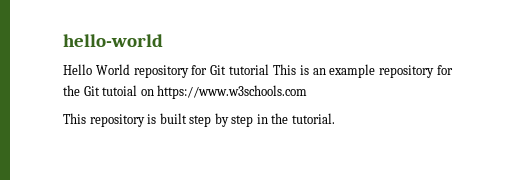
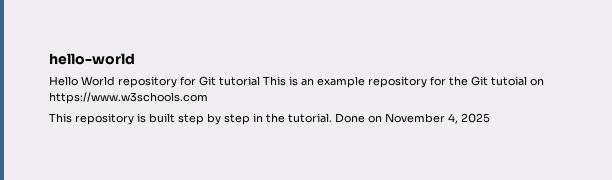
+ Done on November 4, 2025

